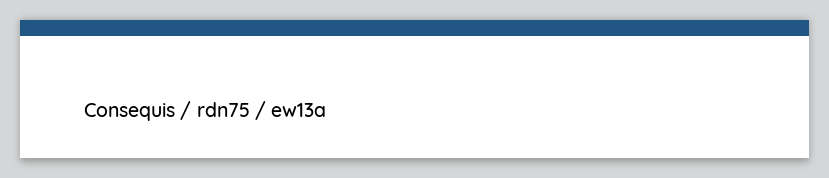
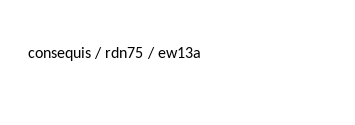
- Consequis / rdn75 / ew13a
+ consequis / rdn75 / ew13a

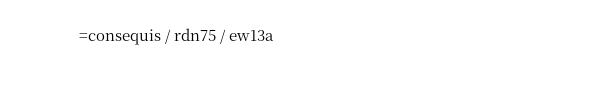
- consequis / rdn75 / ew13a
+ =consequis / rdn75 / ew13a

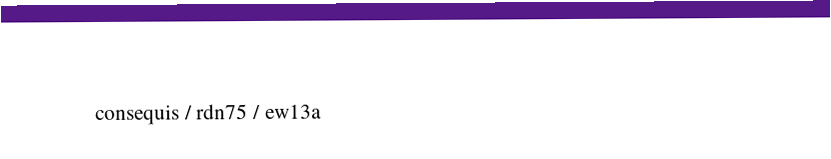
- =consequis / rdn75 / ew13a
+ consequis / rdn75 / ew13a

